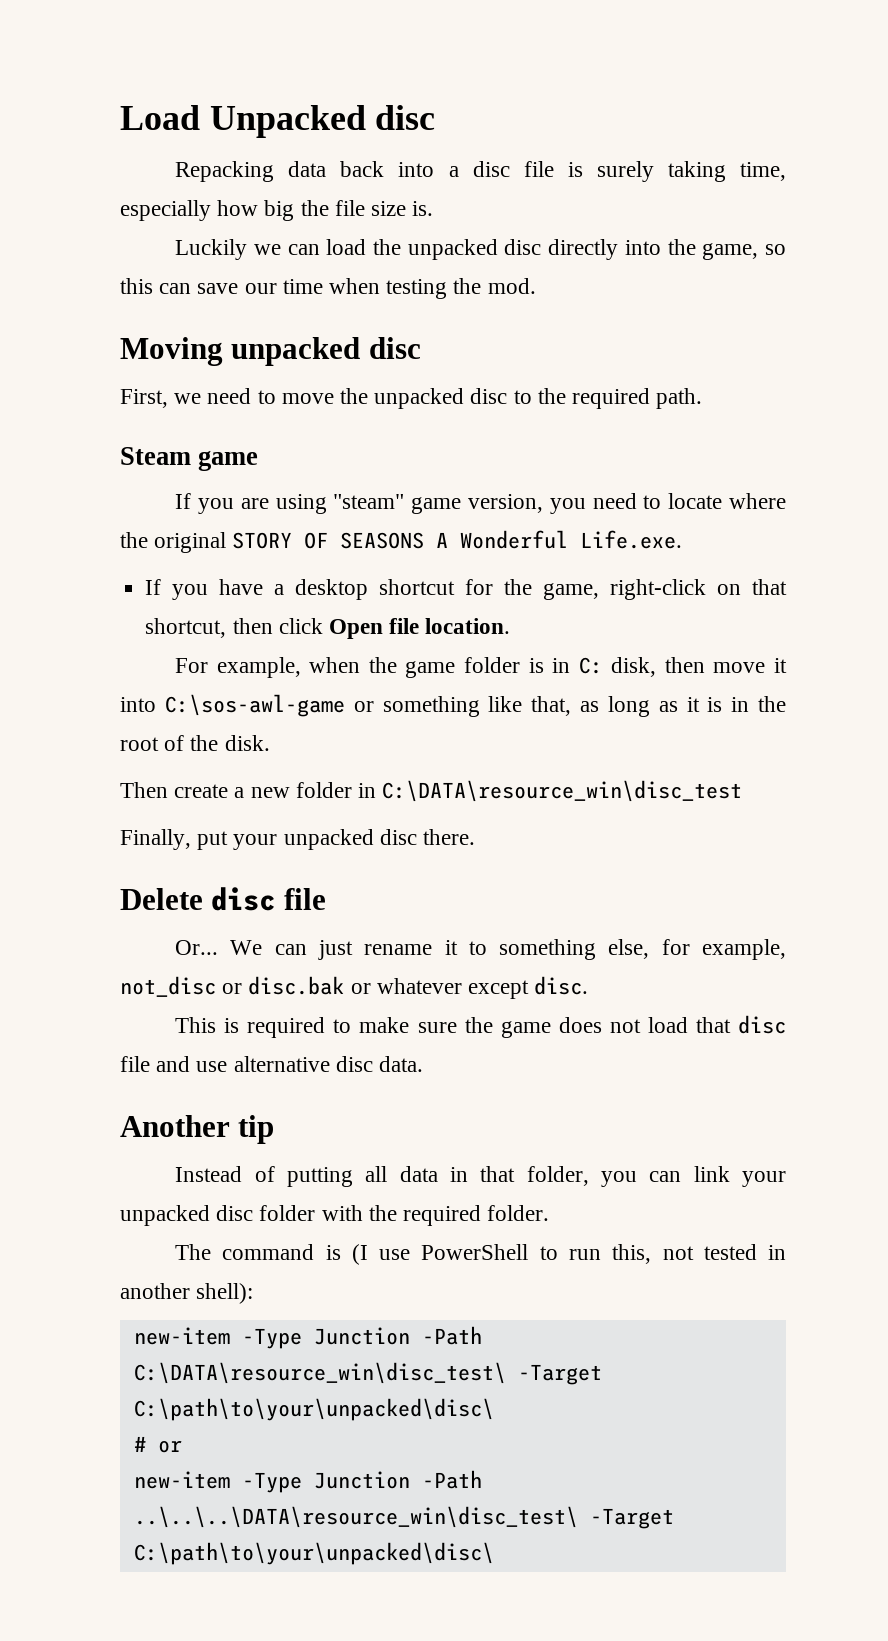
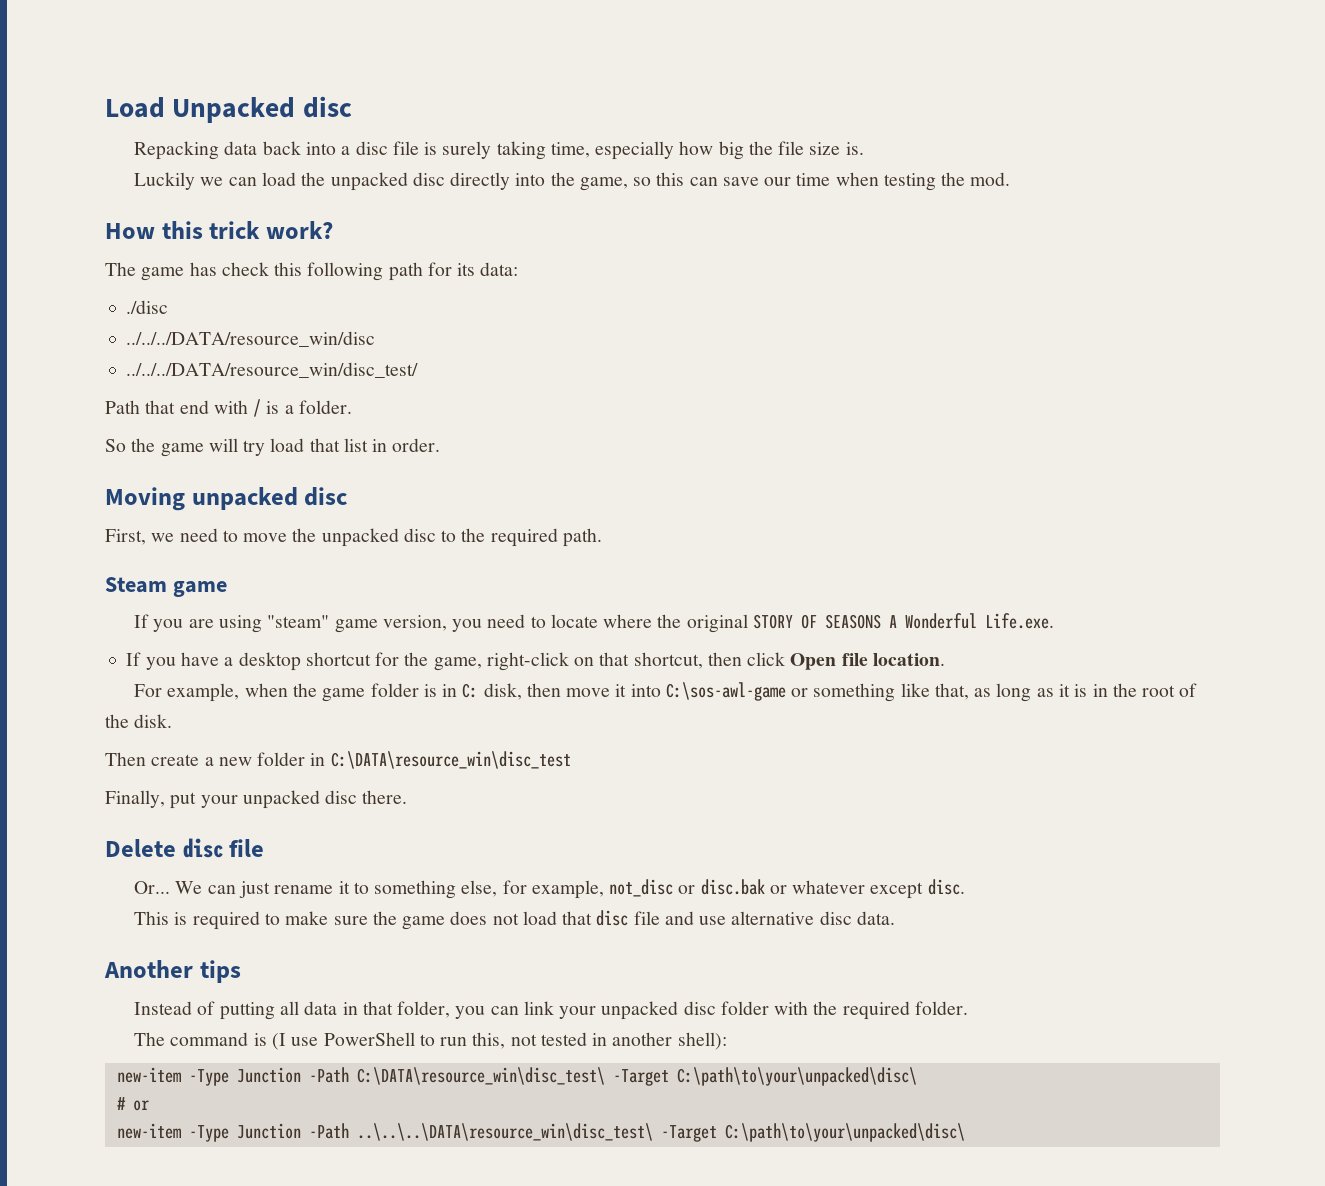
+ How this trick work?
+ The game has check this following path for its data:
+ ./disc
+ ../../../DATA/resource_win/disc
+ ../../../DATA/resource_win/disc_test/
+ Path that end with / is a folder.
+ So the game will try load that list in order.
- Another tip
+ Another tips

